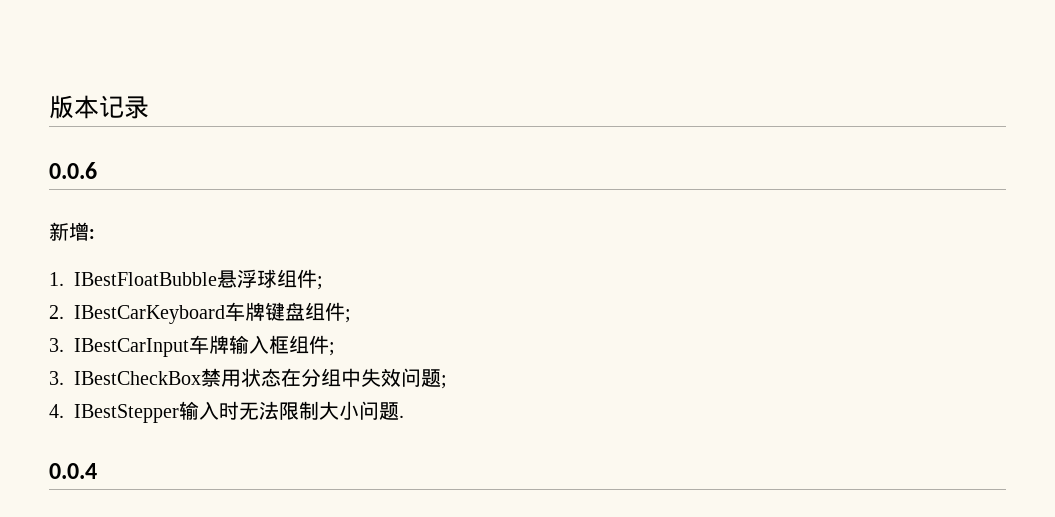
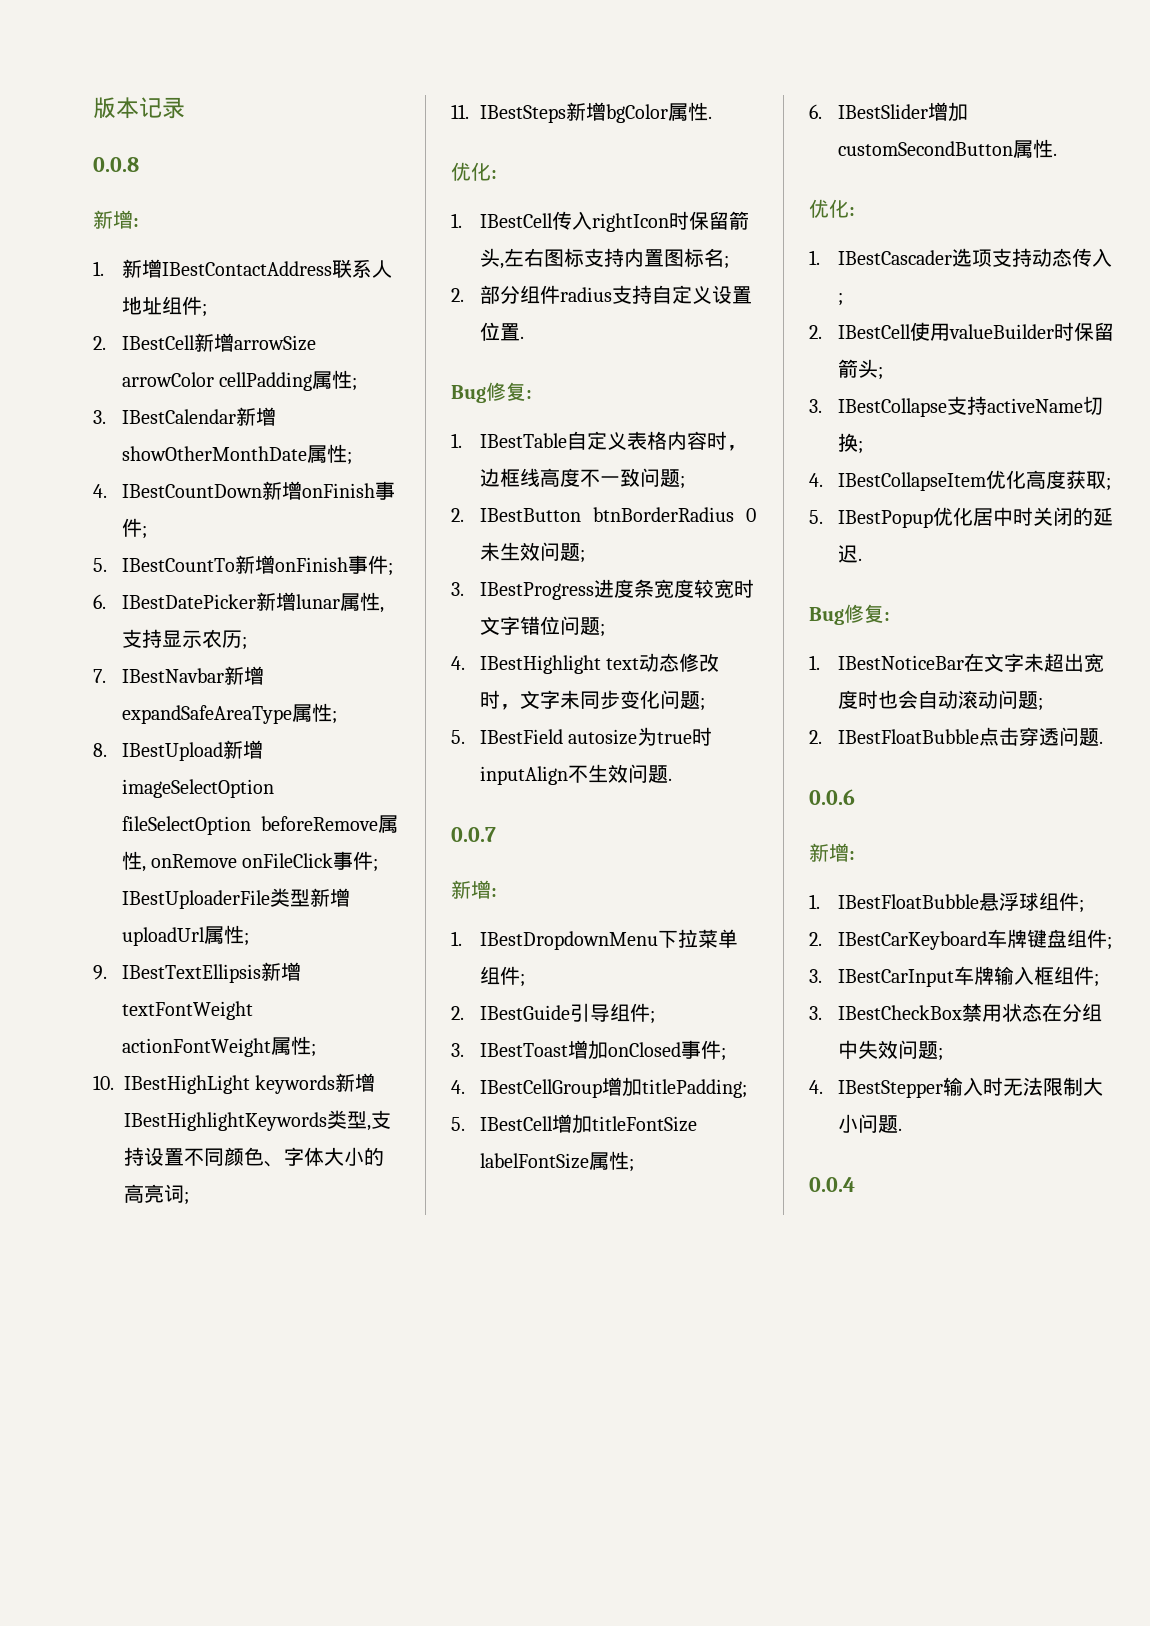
+ 0.0.8
+ 新增:
+ 1.新增IBestContactAddress联系人地址组件;
+ 2. IBestCell新增arrowSize arrowColor cellPadding属性;
+ 3. IBestCalendar新增showOtherMonthDate属性;
+ 4. IBestCountDown新增onFinish事件;
+ 5. IBestCountTo新增onFinish事件;
+ 6. IBestDatePicker新增lunar属性,支持显示农历;
+ 7. IBestNavbar新增expandSafeAreaType属性;
+ 8. IBestUpload新增imageSelectOption fileSelectOption beforeRemove属性, onRemove onFileClick事件; IBestUploaderFile类型新增uploadUrl属性;
+ 9. IBestTextEllipsis新增textFontWeight actionFontWeight属性;
+ 10. IBestHighLight keywords新增IBestHighlightKeywords类型,支持设置不同颜色、字体大小的高亮词;
+ 11. IBestSteps新增bgColor属性.
+ 优化:
+ 1. IBestCell传入rightIcon时保留箭头,左右图标支持内置图标名;
+ 2.部分组件radius支持自定义设置位置.
+ Bug修复:
+ 1. IBestTable自定义表格内容时，边框线高度不一致问题;
+ 2. IBestButton btnBorderRadius 0未生效问题;
+ 3. IBestProgress进度条宽度较宽时文字错位问题;
+ 4. IBestHighlight text动态修改时，文字未同步变化问题;
+ 5. IBestField autosize为true时inputAlign不生效问题.
+ 0.0.7
+ 新增:
+ 1. IBestDropdownMenu下拉菜单组件;
+ 2. IBestGuide引导组件;
+ 3. IBestToast增加onClosed事件;
+ 4. IBestCellGroup增加titlePadding;
+ 5. IBestCell增加titleFontSize labelFontSize属性;
+ 6. IBestSlider增加customSecondButton属性.
+ 优化:
+ 1. IBestCascader选项支持动态传入;
+ 2. IBestCell使用valueBuilder时保留箭头;
+ 3. IBestCollapse支持activeName切换;
+ 4. IBestCollapseItem优化高度获取;
+ 5. IBestPopup优化居中时关闭的延迟.
+ Bug修复:
+ 1. IBestNoticeBar在文字未超出宽度时也会自动滚动问题;
+ 2. IBestFloatBubble点击穿透问题.

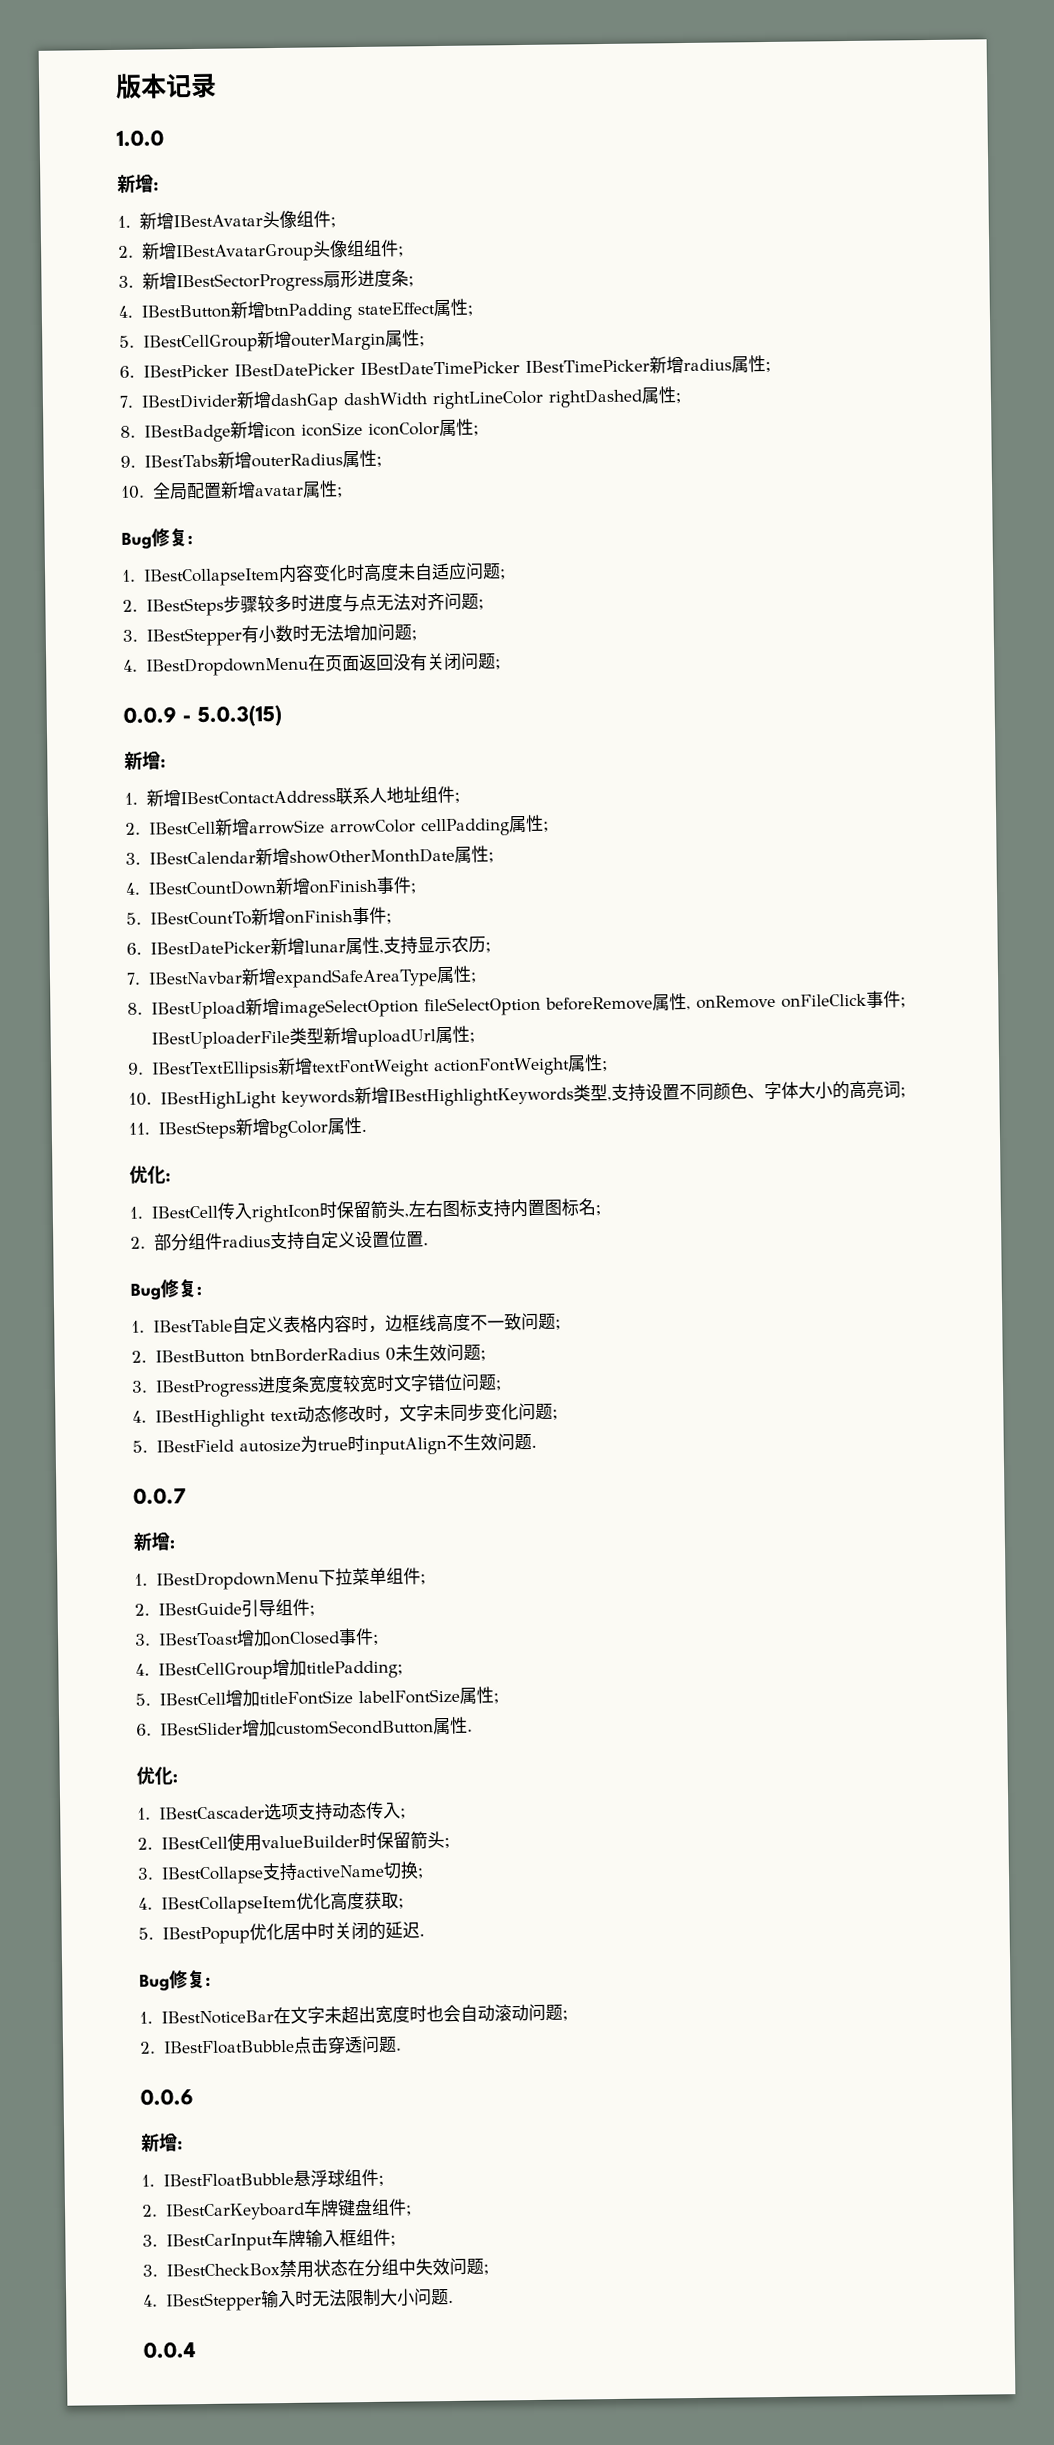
- 0.0.8
+ 1.0.0
+ 新增:
+ 1.新增IBestAvatar头像组件;
+ 2.新增IBestAvatarGroup头像组组件;
+ 3.新增IBestSectorProgress扇形进度条;
+ 4. IBestButton新增btnPadding stateEffect属性;
+ 5. IBestCellGroup新增outerMargin属性;
+ 6. IBestPicker IBestDatePicker IBestDateTimePicker IBestTimePicker新增radius属性;
+ 7. IBestDivider新增dashGap dashWidth rightLineColor rightDashed属性;
+ 8. IBestBadge新增icon iconSize iconColor属性;
+ 9. IBestTabs新增outerRadius属性;
+ 10.全局配置新增avatar属性;
+ Bug修复:
+ 1. IBestCollapseItem内容变化时高度未自适应问题;
+ 2. IBestSteps步骤较多时进度与点无法对齐问题;
+ 3. IBestStepper有小数时无法增加问题;
+ 4. IBestDropdownMenu在页面返回没有关闭问题;
+ 0.0.9 - 5.0.3(15)

